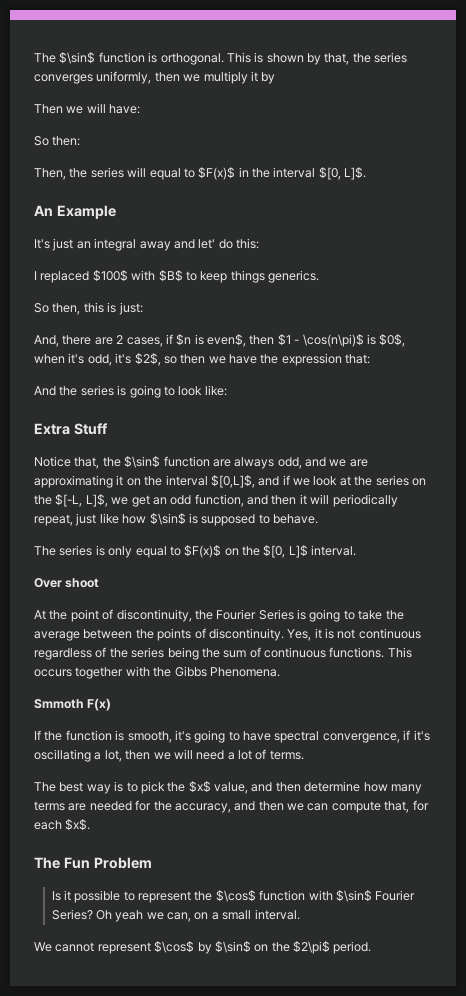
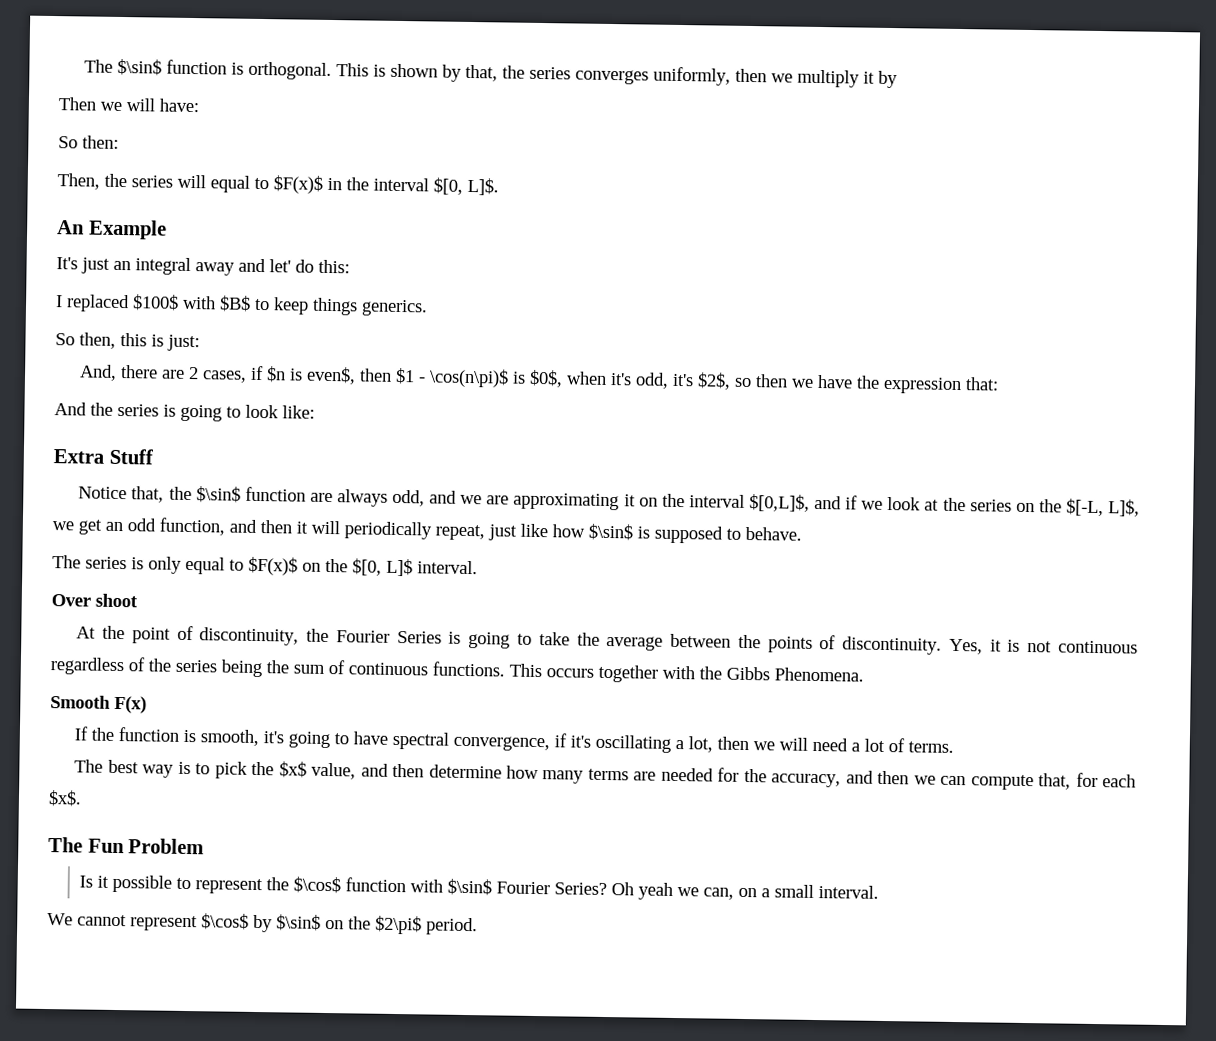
- Smmoth F(x)
+ Smooth F(x)

